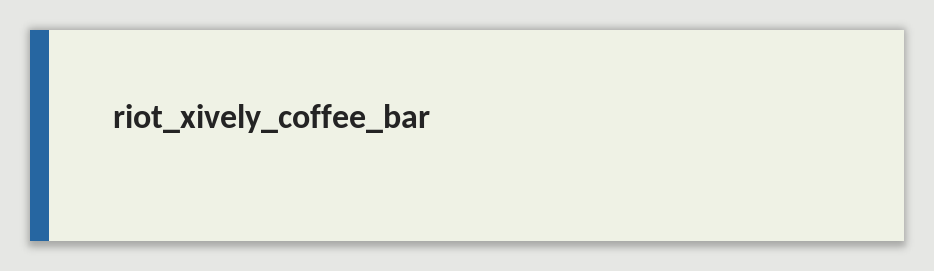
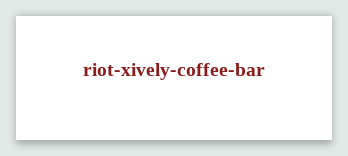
- riot_xively_coffee_bar
+ riot-xively-coffee-bar

